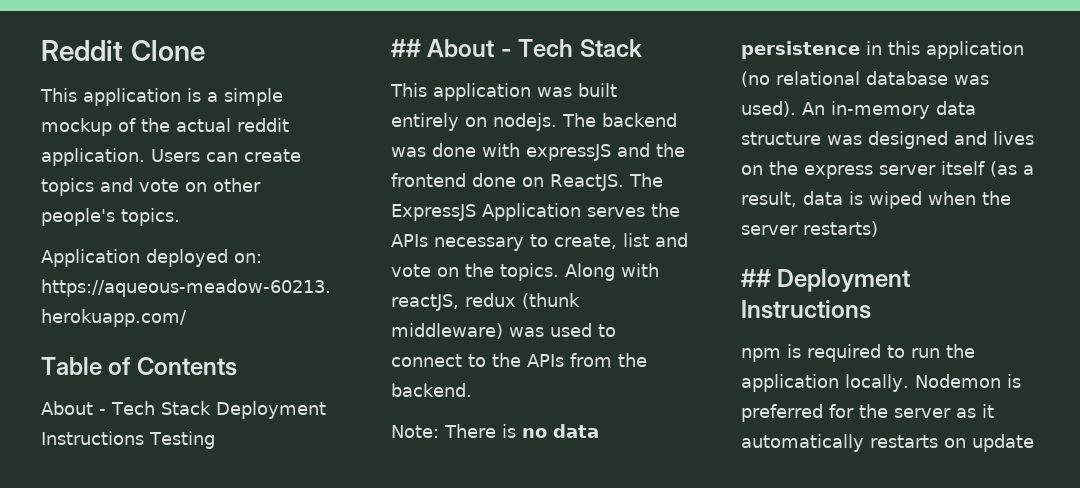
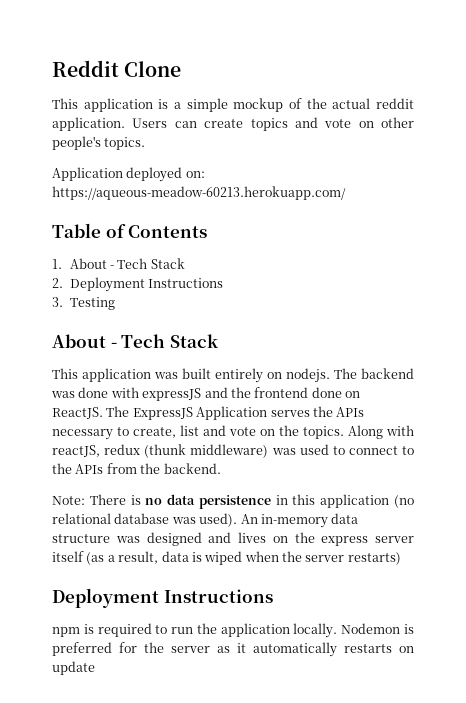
- About - Tech Stack Deployment Instructions Testing
- ## About - Tech Stack
+ 1. About - Tech Stack
+ 2. Deployment Instructions
+ 3. Testing
+ About - Tech Stack
  An in-memory data structure was designed and lives on the express server itself (as a result, data is wiped when the server restarts)
- ## Deployment Instructions
+ Deployment Instructions

